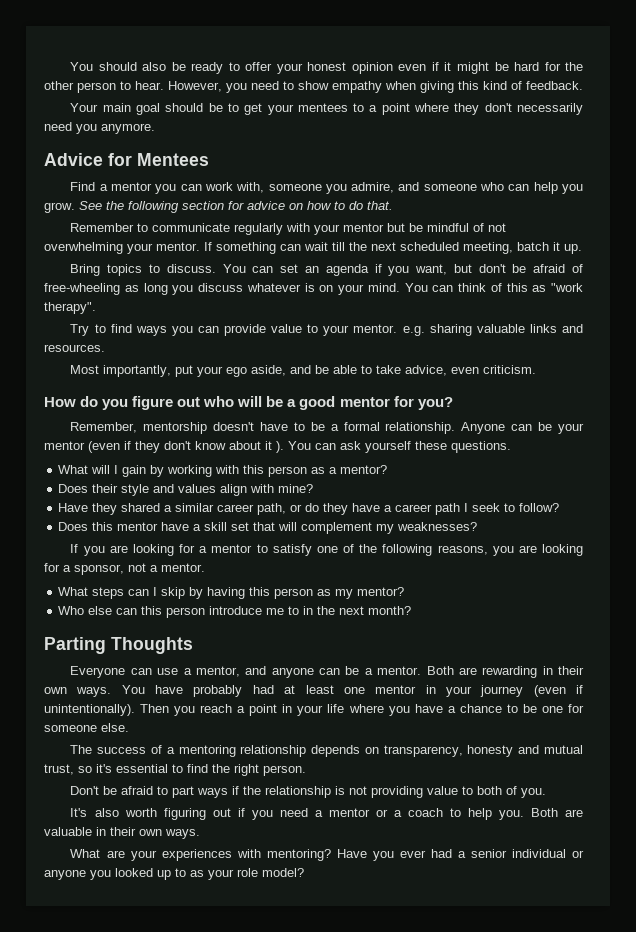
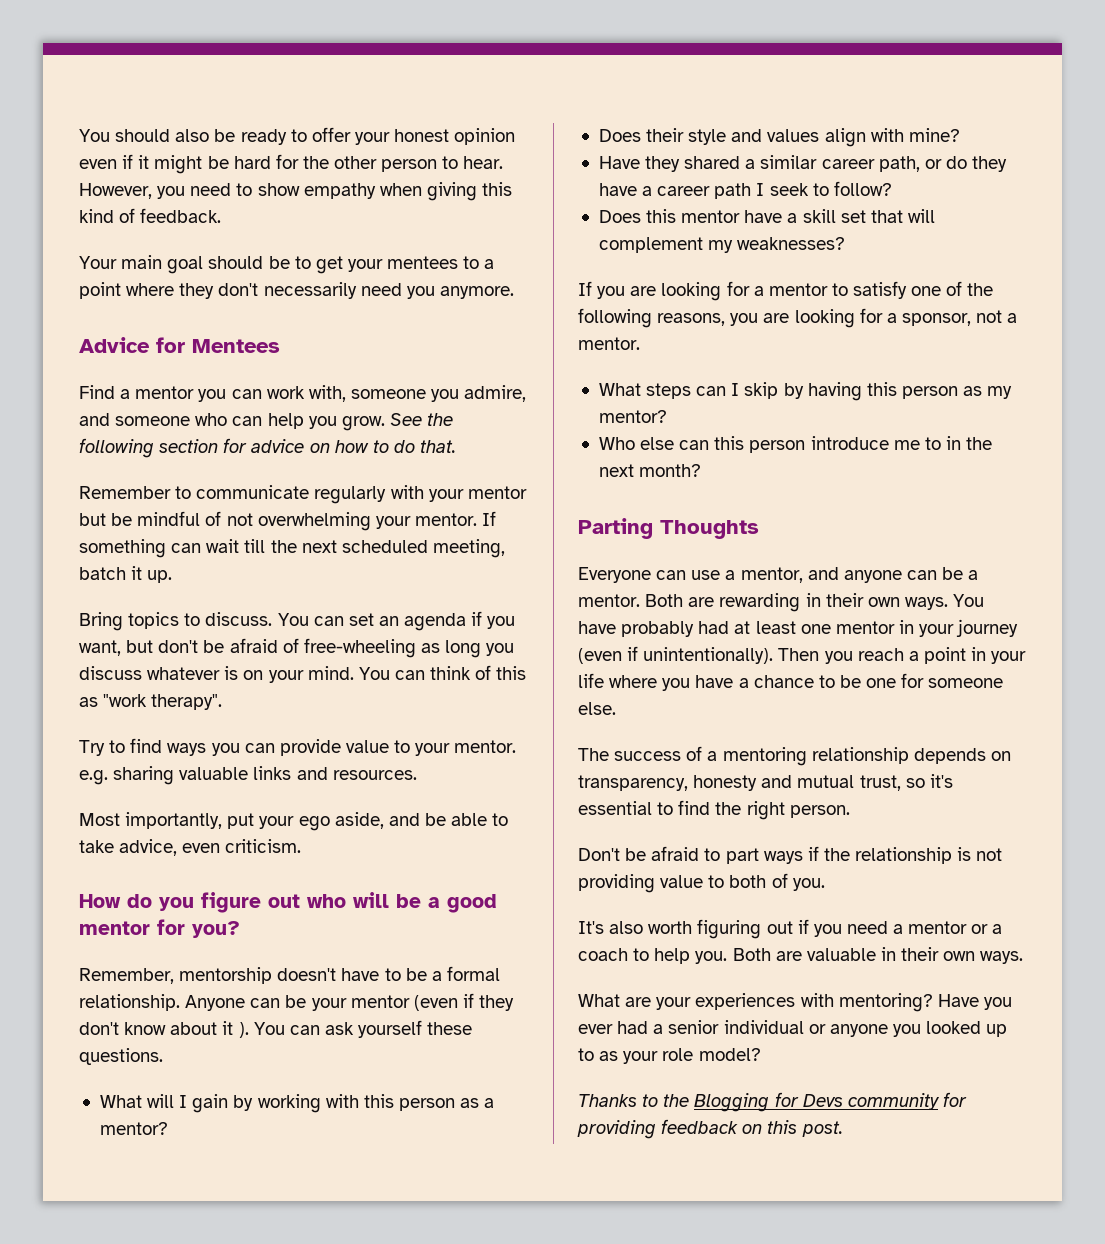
+ Thanks to the Blogging for Devs community for providing feedback on this post.

